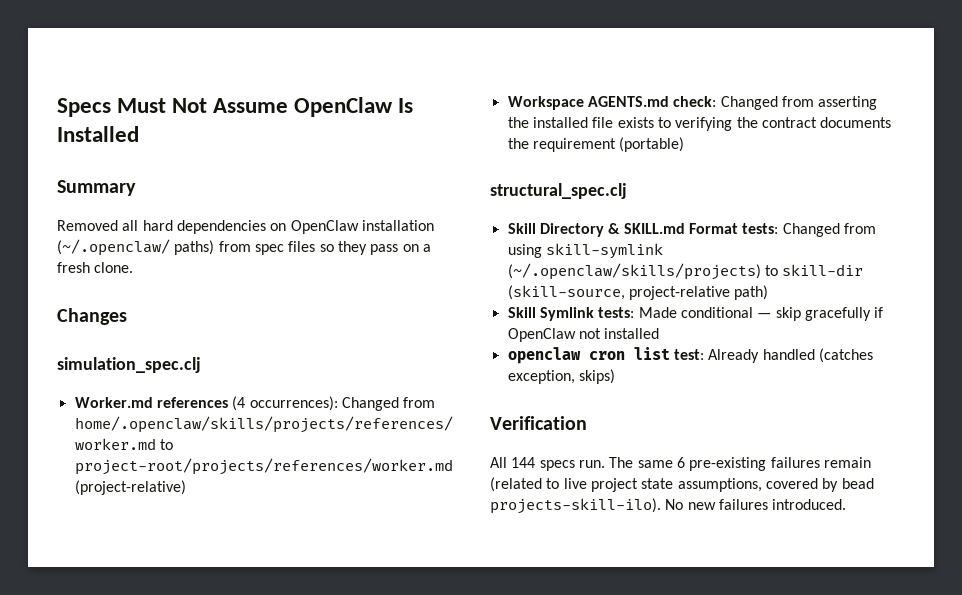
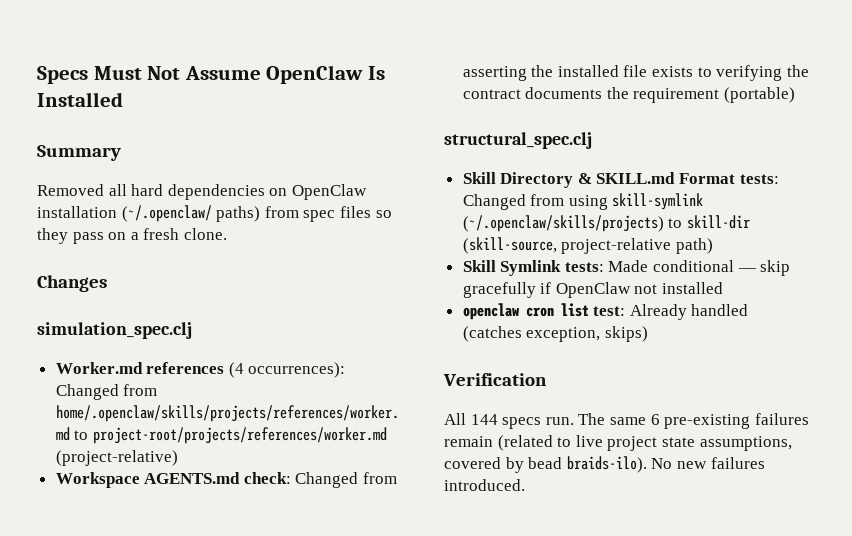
- The same 6 pre-existing failures remain (related to live project state assumptions, covered by bead projects-skill-ilo).
+ The same 6 pre-existing failures remain (related to live project state assumptions, covered by bead braids-ilo).

